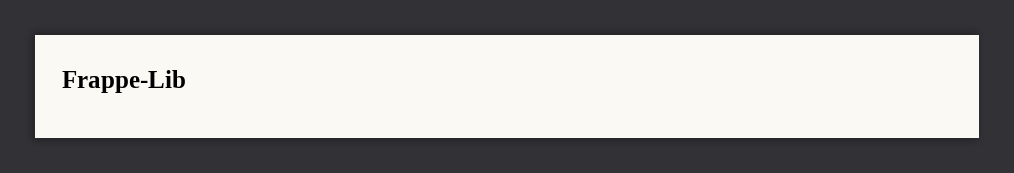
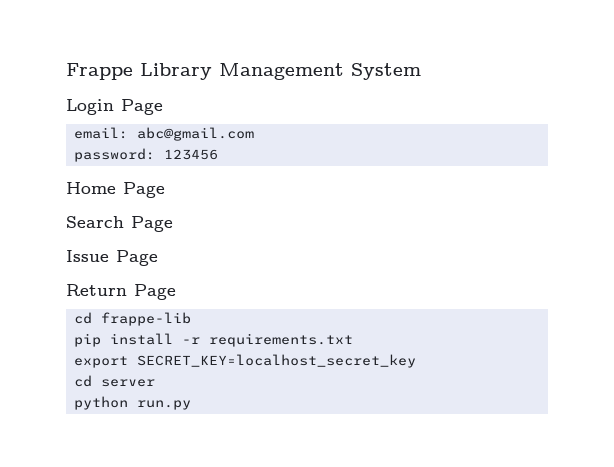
- Frappe-Lib
+ Frappe Library Management System
+ Login Page
+ email: abc@gmail.com
+ password: 123456
+ Home Page
+ Search Page
+ Issue Page
+ Return Page
+ cd frappe-lib
+ pip install -r requirements.txt
+ export SECRET_KEY=localhost_secret_key
+ cd server
+ python run.py

